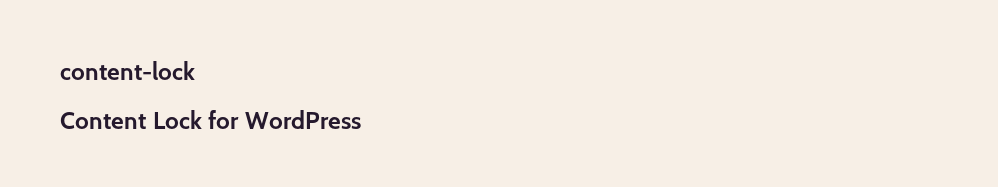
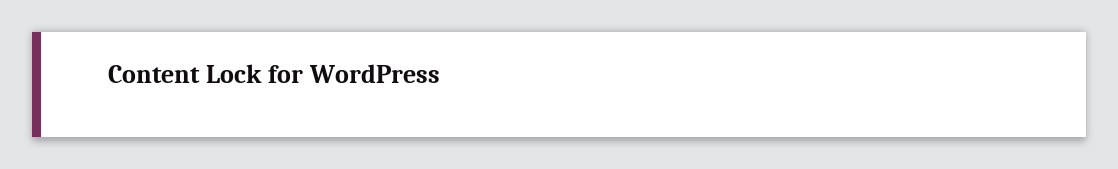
- content-lock

